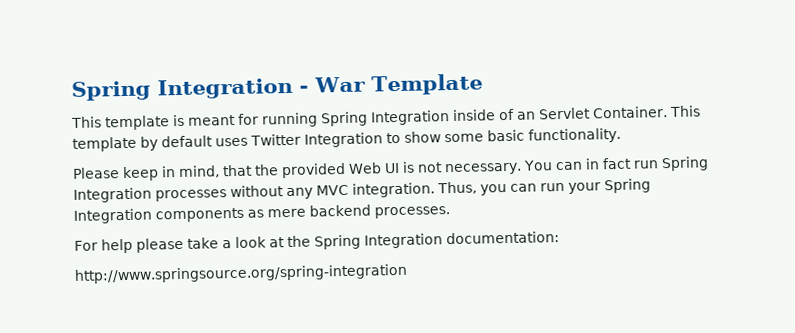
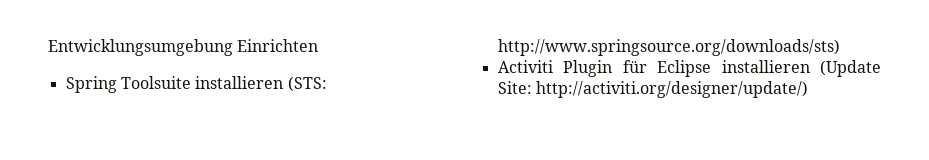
- Spring Integration - War Template
- This template is meant for running Spring Integration inside of an Servlet Container. This template by default uses Twitter Integration to show some basic functionality.
- Please keep in mind, that the provided Web UI is not necessary. You can in fact run Spring Integration processes without any MVC integration. Thus, you can run your Spring Integration components as mere backend processes.
- For help please take a look at the Spring Integration documentation:
- http://www.springsource.org/spring-integration
+ Entwicklungsumgebung Einrichten
+ Spring Toolsuite installieren (STS: http://www.springsource.org/downloads/sts)
+ Activiti Plugin für Eclipse installieren (Update Site: http://activiti.org/designer/update/)

